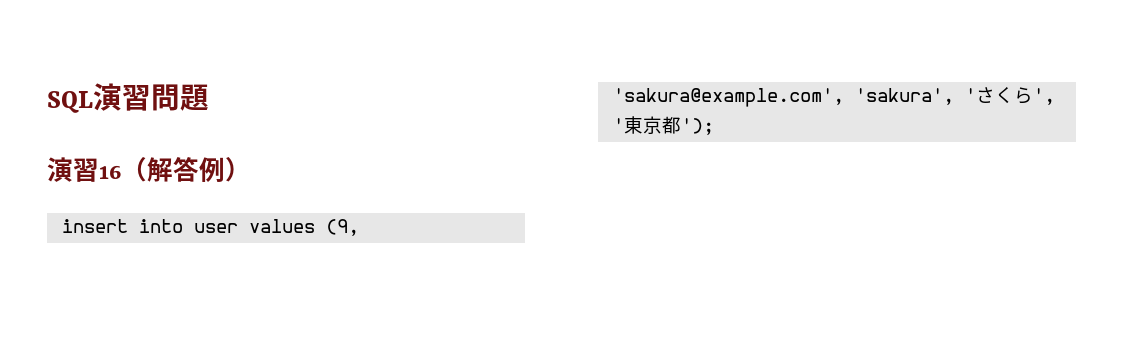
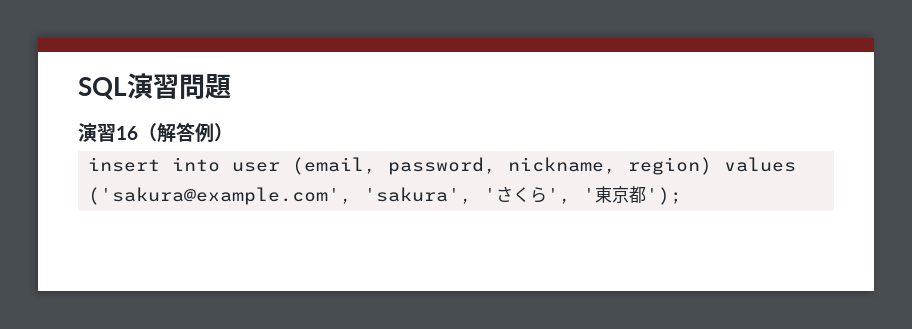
- insert into user values (9, 'sakura@example.com', 'sakura', 'さくら', '東京都');
+ insert into user (email, password, nickname, region) values ('sakura@example.com', 'sakura', 'さくら', '東京都');

